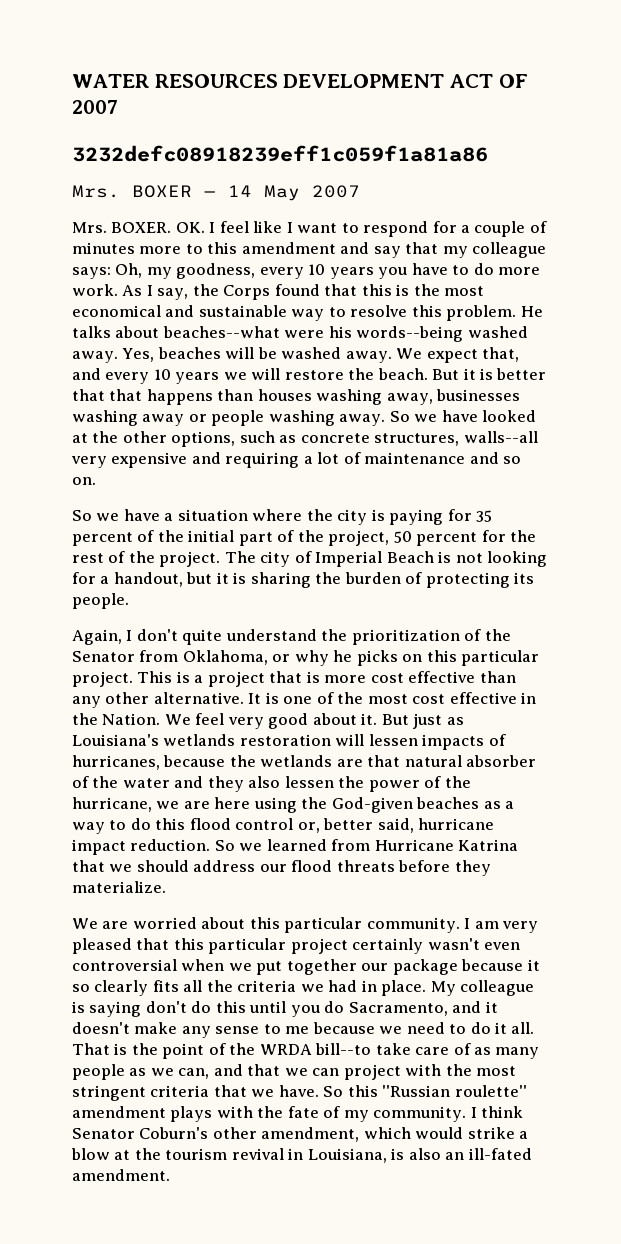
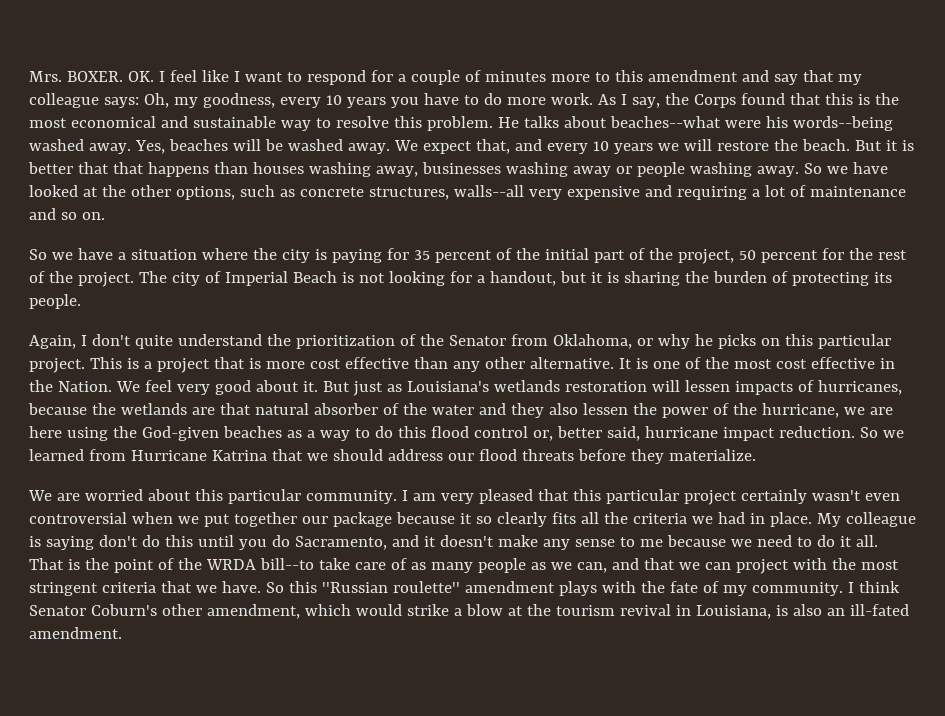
- WATER RESOURCES DEVELOPMENT ACT OF 2007
- 3232defc08918239eff1c059f1a81a86
- Mrs. BOXER — 14 May 2007

